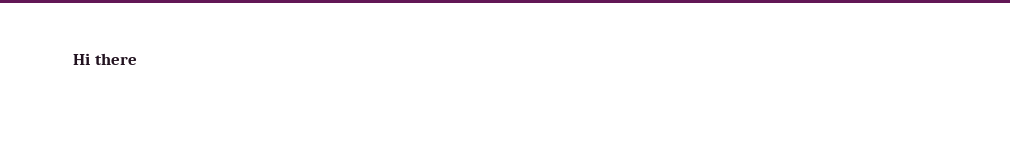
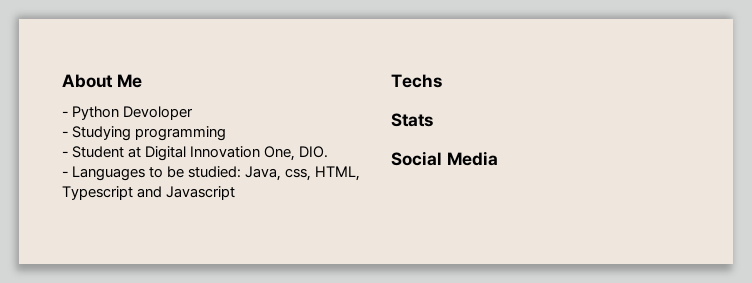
- Hi there
+ About Me
+ - Python Devoloper
+ - Studying programming
+ - Student at Digital Innovation One, DIO.
+ - Languages to be studied: Java, css, HTML, Typescript and Javascript
+ Techs
+ Stats
+ Social Media

